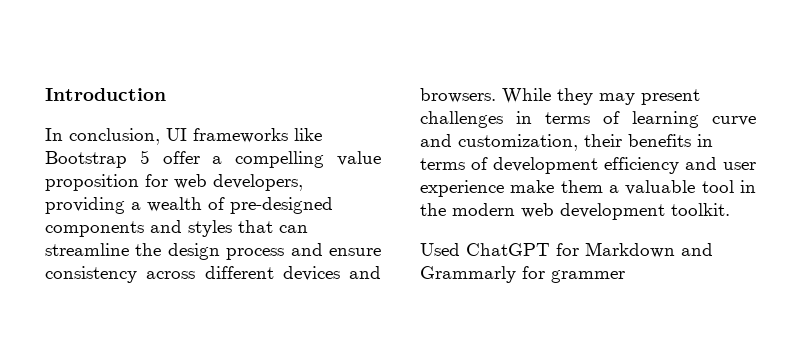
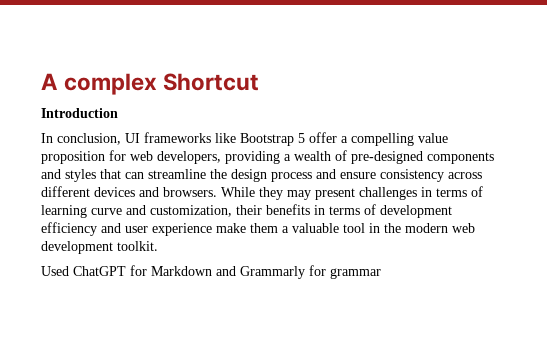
+ A complex Shortcut
- Used ChatGPT for Markdown and Grammarly for grammer
+ Used ChatGPT for Markdown and Grammarly for grammar

